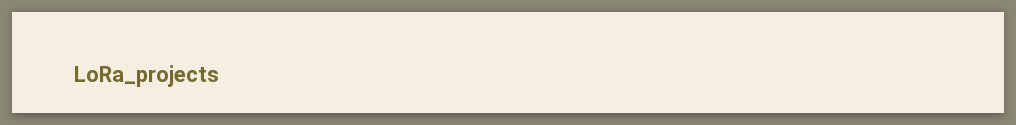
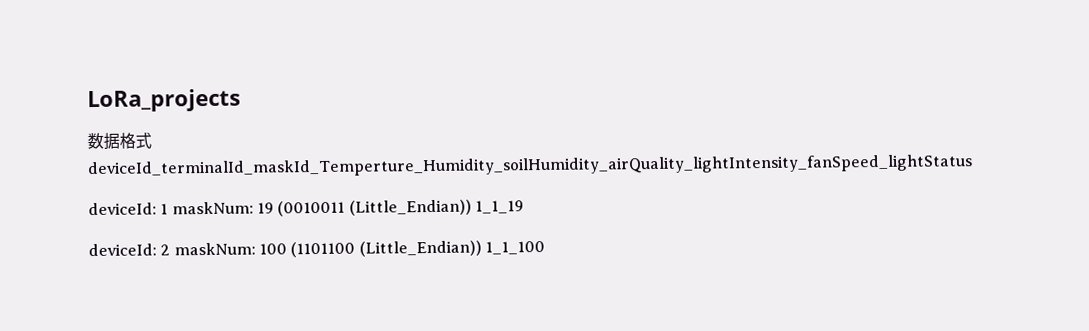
+ 数据格式deviceId_terminalId_maskId_Temperture_Humidity_soilHumidity_airQuality_lightIntensity_fanSpeed_lightStatus
+ deviceId: 1 maskNum: 19 (0010011 (Little_Endian)) 1_1_19
+ deviceId: 2 maskNum: 100 (1101100 (Little_Endian)) 1_1_100

